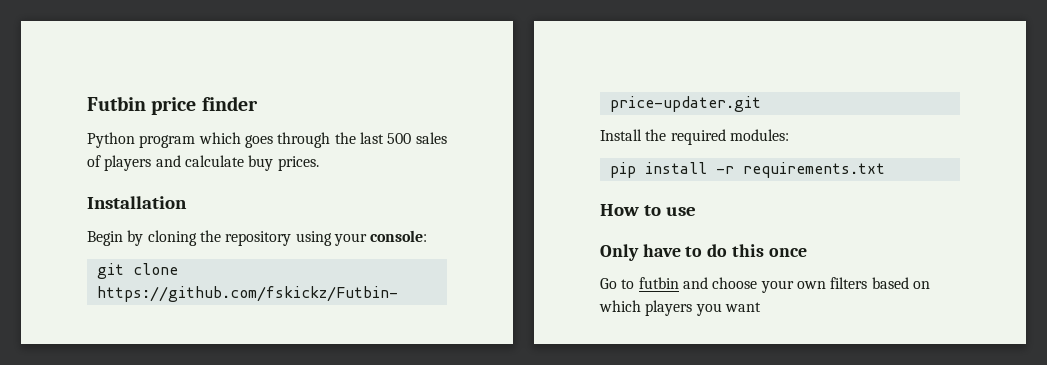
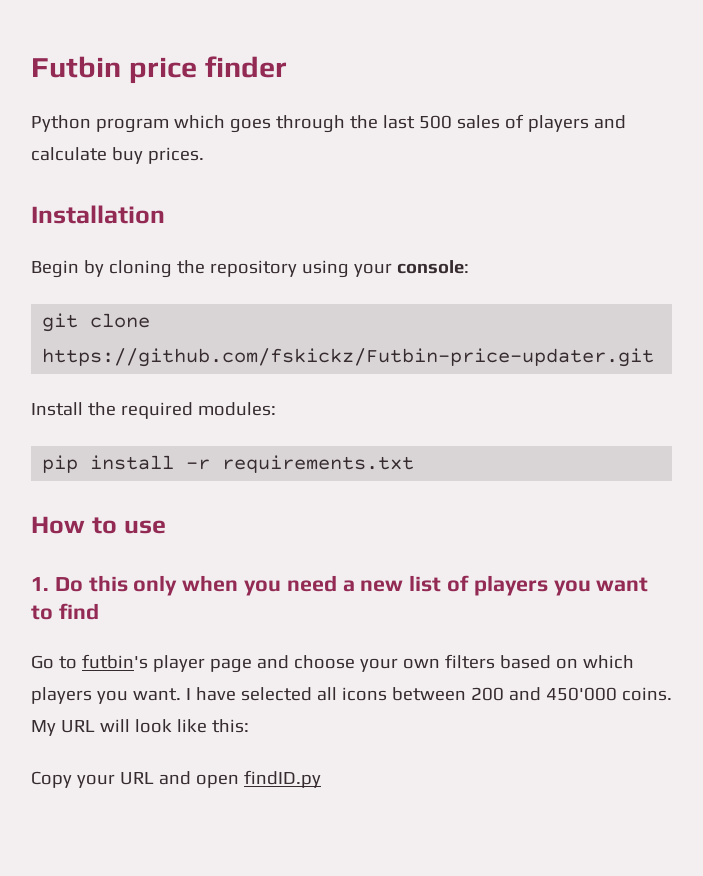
- Only have to do this once
+ 1. Do this only when you need a new list of players you want to find
- Go to futbin and choose your own filters based on which players you want
+ Go to futbin's player page and choose your own filters based on which players you want. I have selected all icons between 200 and 450'000 coins. My URL will look like this:
+ Copy your URL and open findID.py

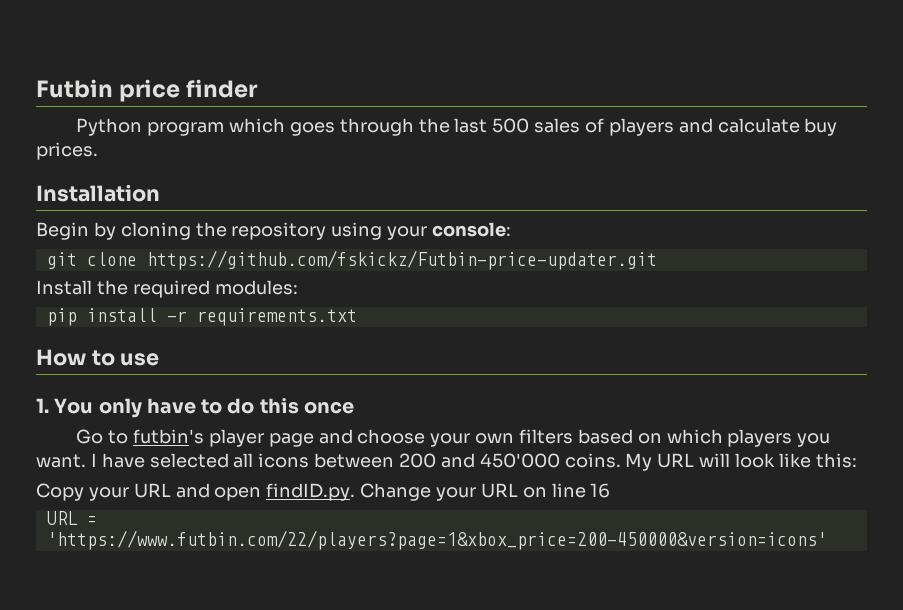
- 1. Do this only when you need a new list of players you want to find
+ 1. You only have to do this once
- Copy your URL and open findID.py
+ Copy your URL and open findID.py. Change your URL on line 16
+ URL = 'https://www.futbin.com/22/players?page=1&xbox_price=200-450000&version=icons'

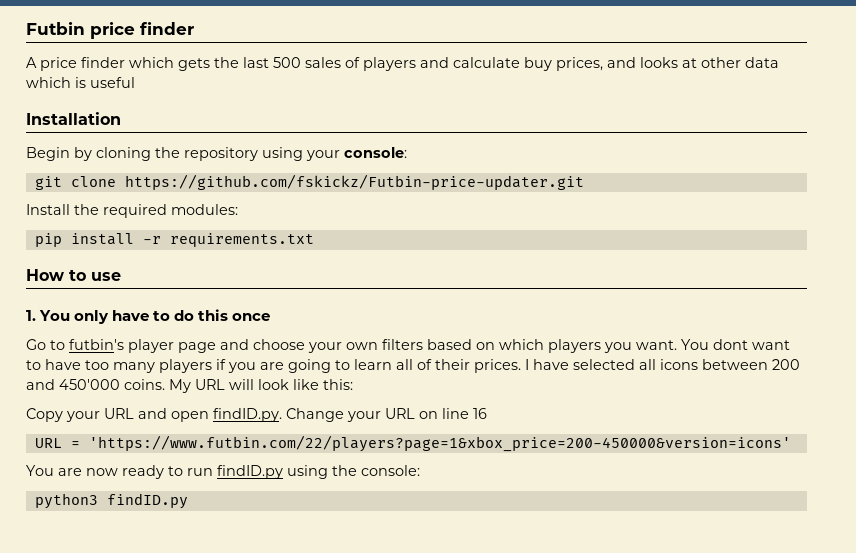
- Python program which goes through the last 500 sales of players and calculate buy prices.
+ A price finder which gets the last 500 sales of players and calculate buy prices, and looks at other data which is useful
+ You dont want to have too many players if you are going to learn all of their prices.
+ You are now ready to run findID.py using the console:
+ python3 findID.py

